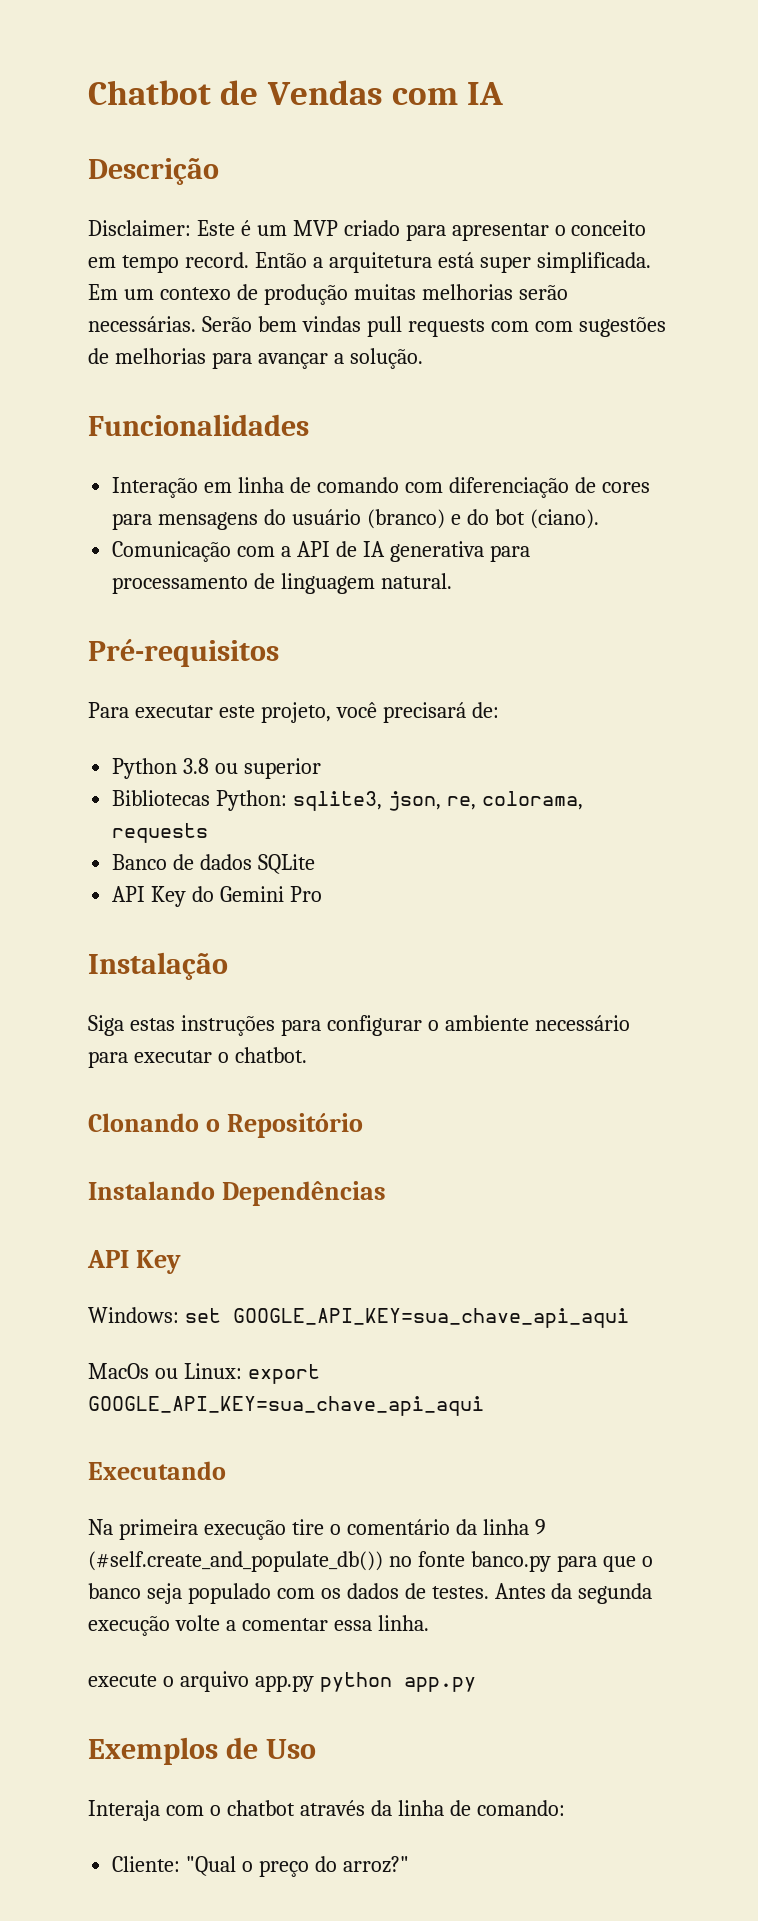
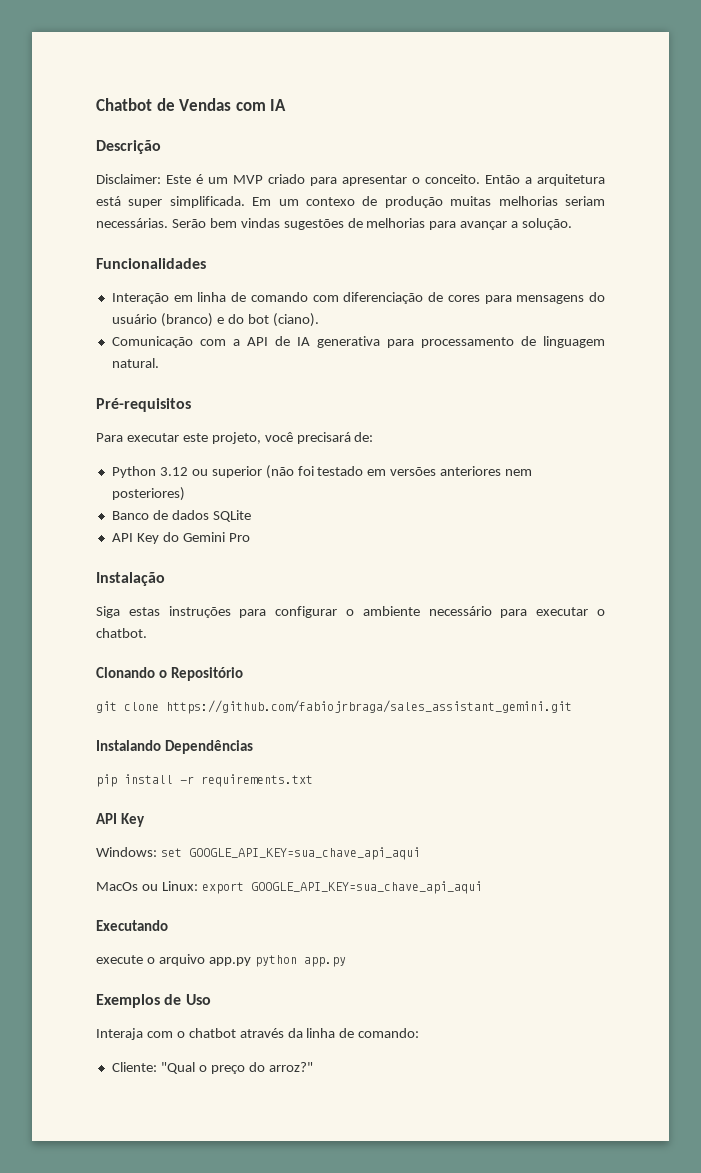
- Disclaimer: Este é um MVP criado para apresentar o conceito em tempo record.
+ Disclaimer: Este é um MVP criado para apresentar o conceito.
- Em um contexo de produção muitas melhorias serão necessárias.
+ Em um contexo de produção muitas melhorias seriam necessárias.
- Serão bem vindas pull requests com com sugestões de melhorias para avançar a solução.
+ Serão bem vindas sugestões de melhorias para avançar a solução.
- Python 3.8 ou superior
- Bibliotecas Python: sqlite3, json, re, colorama, requests
+ Python 3.12 ou superior (não foi testado em versões anteriores nem posteriores)
+ git clone https://github.com/fabiojrbraga/sales_assistant_gemini.git
+ pip install -r requirements.txt
- Na primeira execução tire o comentário da linha 9 (#self.create_and_populate_db()) no fonte banco.py para que o banco seja populado com os dados de testes. Antes da segunda execução volte a comentar essa linha.

